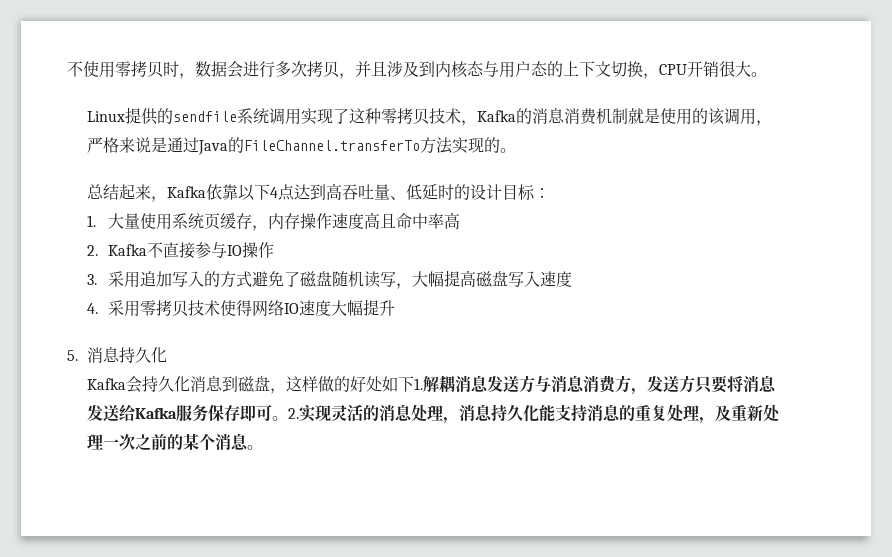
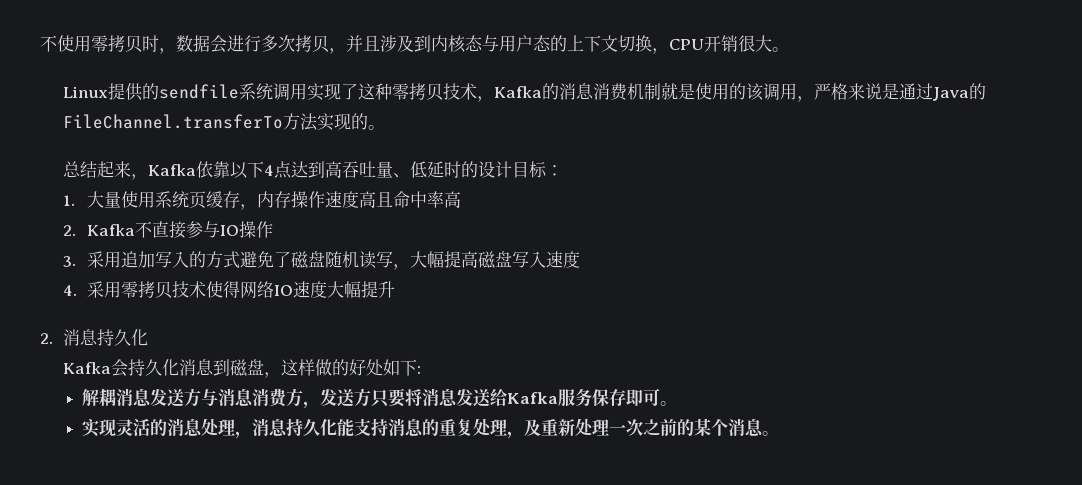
- 5.消息持久化
+ 2.消息持久化
- Kafka会持久化消息到磁盘，这样做的好处如下1.解耦消息发送方与消息消费方，发送方只要将消息发送给Kafka服务保存即可。2.实现灵活的消息处理，消息持久化能支持消息的重复处理，及重新处理一次之前的某个消息。
+ Kafka会持久化消息到磁盘，这样做的好处如下:
+ 解耦消息发送方与消息消费方，发送方只要将消息发送给Kafka服务保存即可。
+ 实现灵活的消息处理，消息持久化能支持消息的重复处理，及重新处理一次之前的某个消息。

